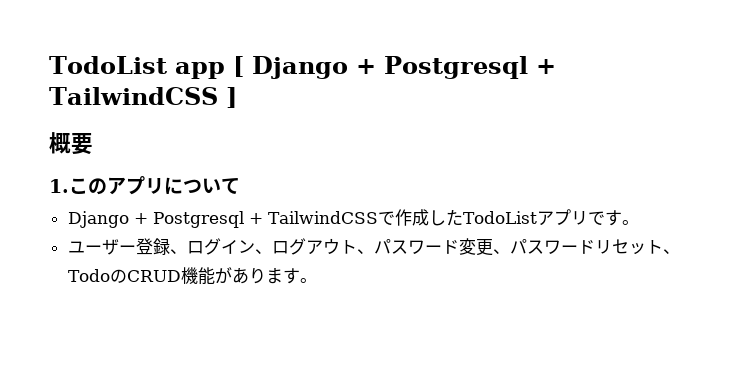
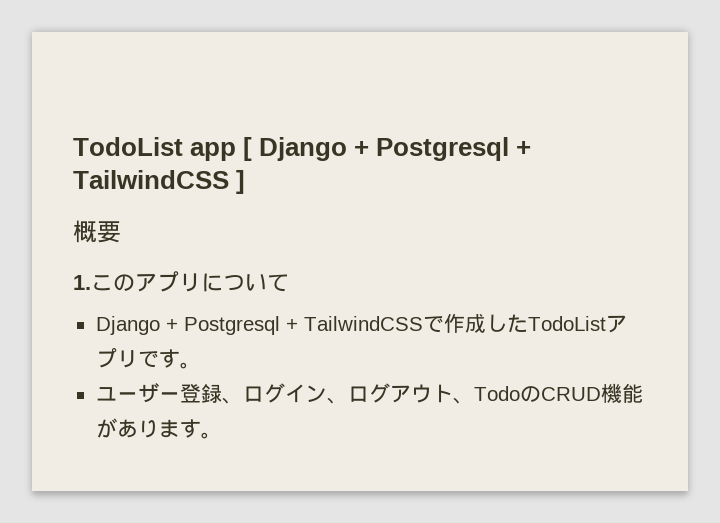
- ユーザー登録、ログイン、ログアウト、パスワード変更、パスワードリセット、TodoのCRUD機能があります。
+ ユーザー登録、ログイン、ログアウト、TodoのCRUD機能があります。

